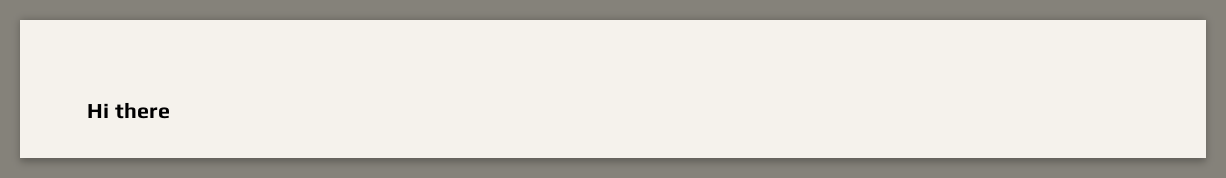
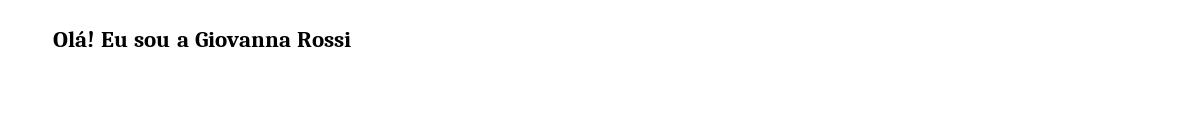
- Hi there
+ Olá! Eu sou a Giovanna Rossi

